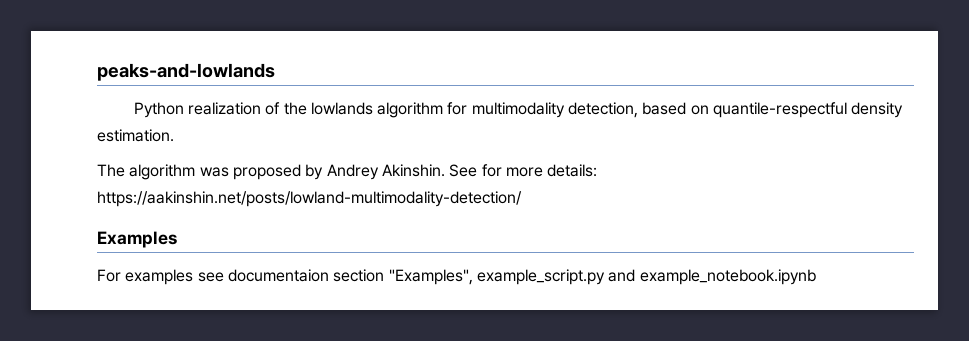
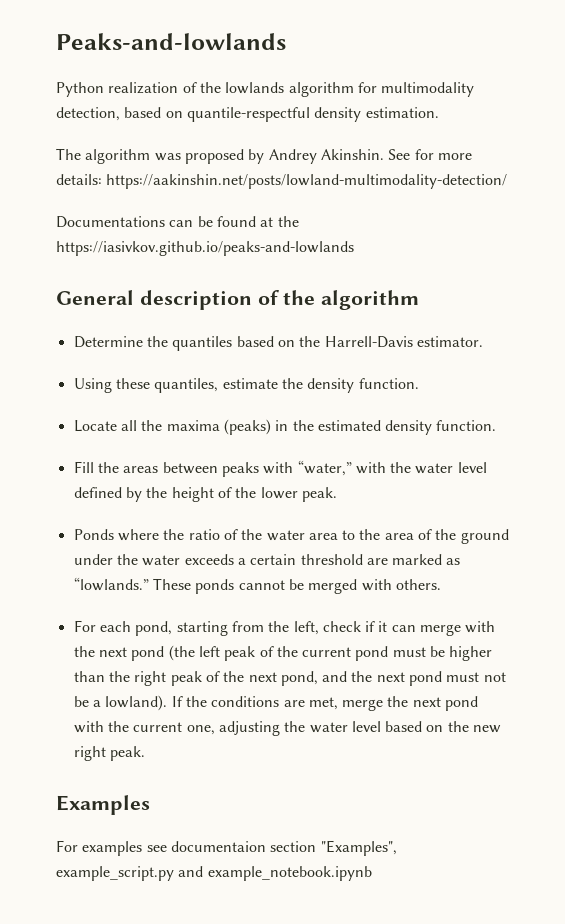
- peaks-and-lowlands
+ Peaks-and-lowlands
+ Documentations can be found at the https://iasivkov.github.io/peaks-and-lowlands
+ General description of the algorithm
+ Determine the quantiles based on the Harrell-Davis estimator.
+ Using these quantiles, estimate the density function.
+ Locate all the maxima (peaks) in the estimated density function.
+ Fill the areas between peaks with “water,” with the water level defined by the height of the lower peak.
+ Ponds where the ratio of the water area to the area of the ground under the water exceeds a certain threshold are marked as “lowlands.” These ponds cannot be merged with others.
+ For each pond, starting from the left, check if it can merge with the next pond (the left peak of the current pond must be higher than the right peak of the next pond, and the next pond must not be a lowland). If the conditions are met, merge the next pond with the current one, adjusting the water level based on the new right peak.

